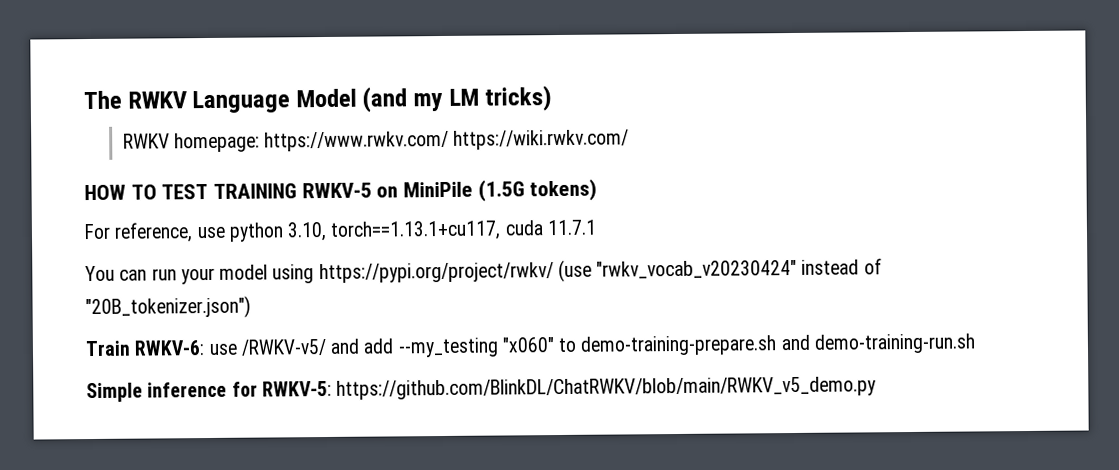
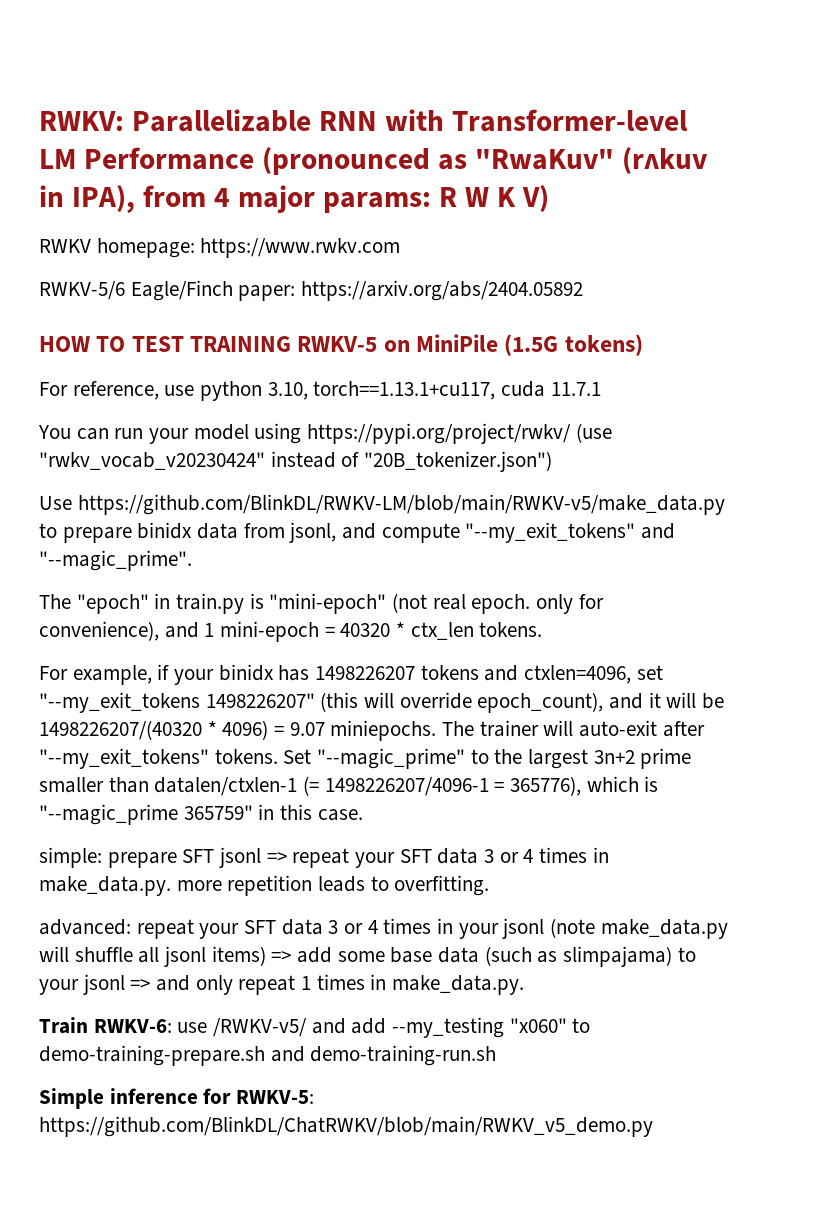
- The RWKV Language Model (and my LM tricks)
- RWKV homepage: https://www.rwkv.com/ https://wiki.rwkv.com/
+ RWKV: Parallelizable RNN with Transformer-level LM Performance (pronounced as "RwaKuv" (rʌkuv in IPA), from 4 major params: R W K V)
+ RWKV homepage: https://www.rwkv.com
+ RWKV-5/6 Eagle/Finch paper: https://arxiv.org/abs/2404.05892
+ Use https://github.com/BlinkDL/RWKV-LM/blob/main/RWKV-v5/make_data.py to prepare binidx data from jsonl, and compute "--my_exit_tokens" and "--magic_prime".
+ The "epoch" in train.py is "mini-epoch" (not real epoch. only for convenience), and 1 mini-epoch = 40320 * ctx_len tokens.
+ For example, if your binidx has 1498226207 tokens and ctxlen=4096, set "--my_exit_tokens 1498226207" (this will override epoch_count), and it will be 1498226207/(40320 * 4096) = 9.07 miniepochs. The trainer will auto-exit after "--my_exit_tokens" tokens. Set "--magic_prime" to the largest 3n+2 prime smaller than datalen/ctxlen-1 (= 1498226207/4096-1 = 365776), which is "--magic_prime 365759" in this case.
+ simple: prepare SFT jsonl => repeat your SFT data 3 or 4 times in make_data.py. more repetition leads to overfitting.
+ advanced: repeat your SFT data 3 or 4 times in your jsonl (note make_data.py will shuffle all jsonl items) => add some base data (such as slimpajama) to your jsonl => and only repeat 1 times in make_data.py.

